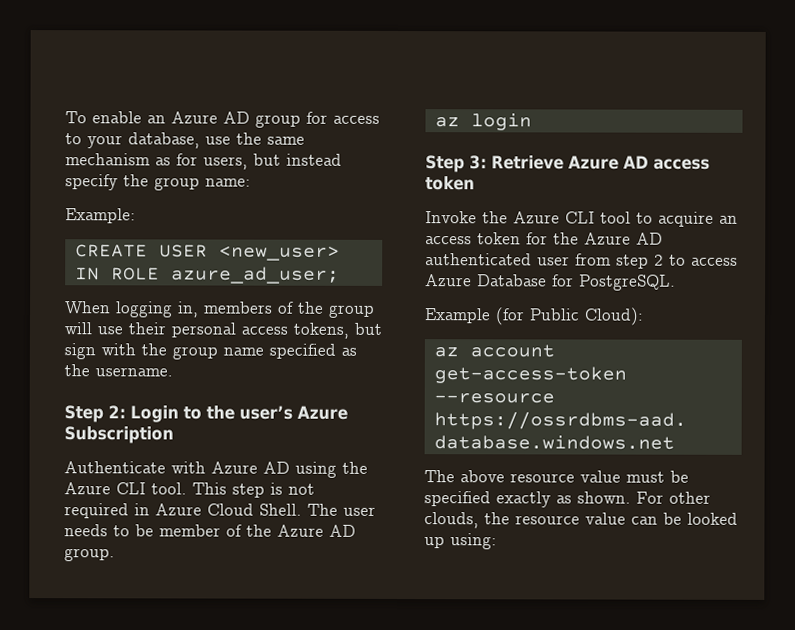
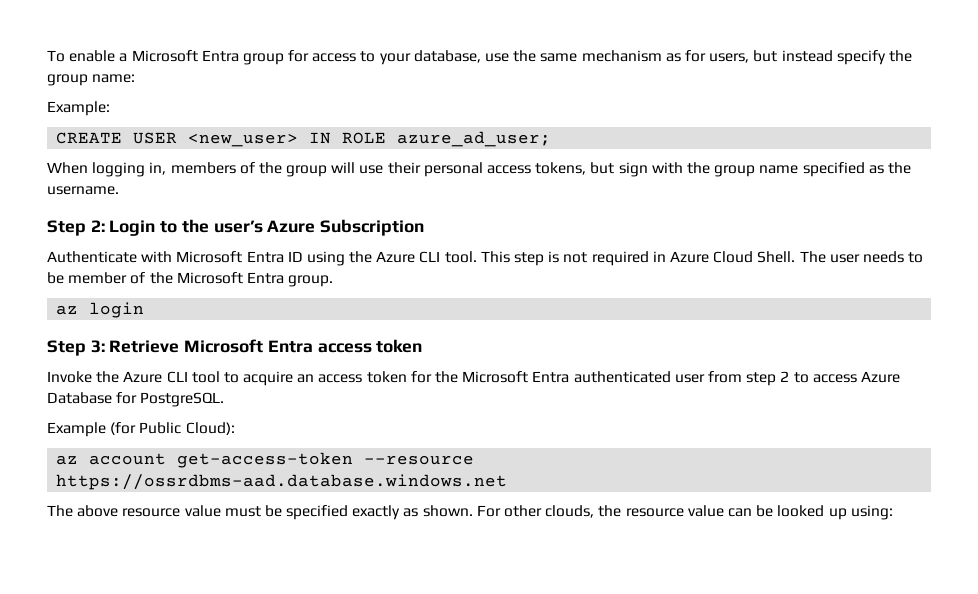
- To enable an Azure AD group for access to your database, use the same mechanism as for users, but instead specify the group name:
+ To enable a Microsoft Entra group for access to your database, use the same mechanism as for users, but instead specify the group name:
- Authenticate with Azure AD using the Azure CLI tool.
+ Authenticate with Microsoft Entra ID using the Azure CLI tool.
- The user needs to be member of the Azure AD group.
+ The user needs to be member of the Microsoft Entra group.
- Step 3: Retrieve Azure AD access token
+ Step 3: Retrieve Microsoft Entra access token
- Invoke the Azure CLI tool to acquire an access token for the Azure AD authenticated user from step 2 to access Azure Database for PostgreSQL.
+ Invoke the Azure CLI tool to acquire an access token for the Microsoft Entra authenticated user from step 2 to access Azure Database for PostgreSQL.

